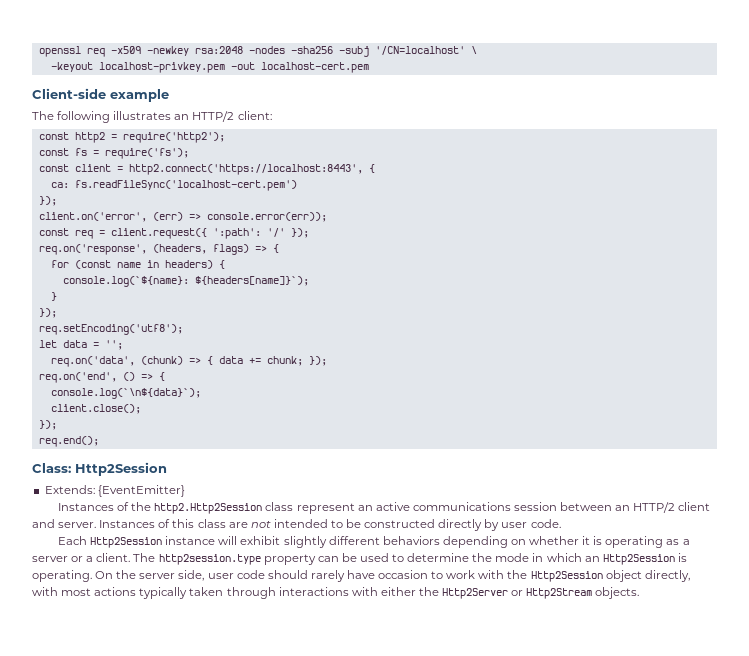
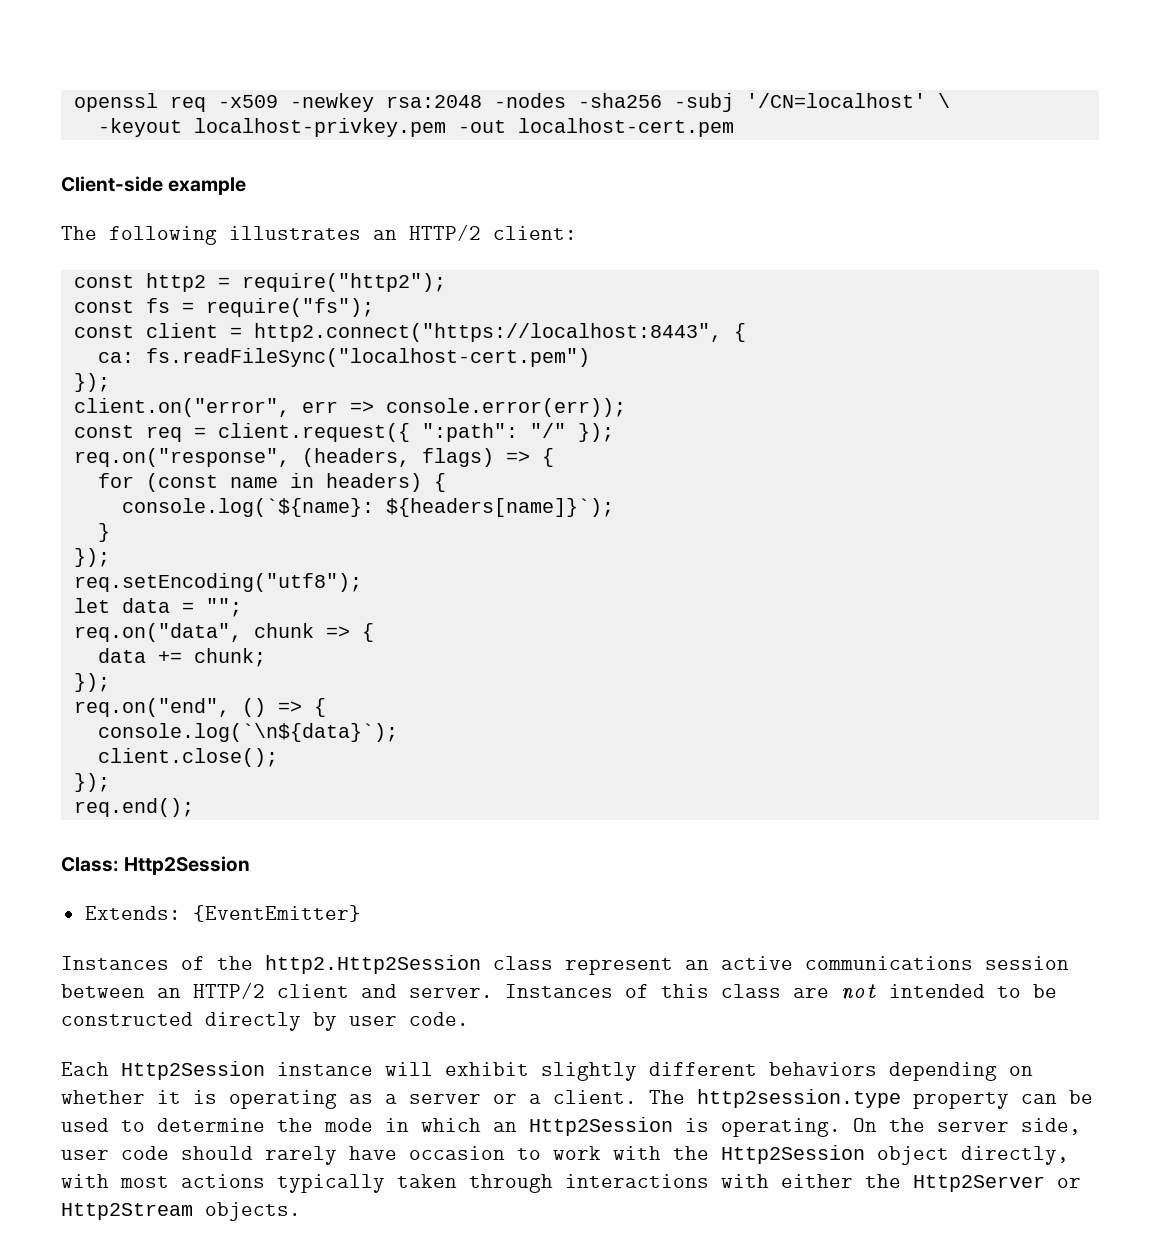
- const http2 = require('http2');
+ const http2 = require("http2");
- const fs = require('fs');
+ const fs = require("fs");
- const client = http2.connect('https://localhost:8443', {
+ const client = http2.connect("https://localhost:8443", {
- ca: fs.readFileSync('localhost-cert.pem')
+ ca: fs.readFileSync("localhost-cert.pem")
  });
- client.on('error', (err) => console.error(err));
+ client.on("error", err => console.error(err));
- const req = client.request({ ':path': '/' });
- req.on('response', (headers, flags) => {
+ const req = client.request({ ":path": "/" });
+ req.on("response", (headers, flags) => {
- req.setEncoding('utf8');
+ req.setEncoding("utf8");
- let data = '';
- req.on('data', (chunk) => { data += chunk; });
- req.on('end', () => {
+ let data = "";
+ req.on("data", chunk => {
+ data += chunk;
+ });
+ req.on("end", () => {

